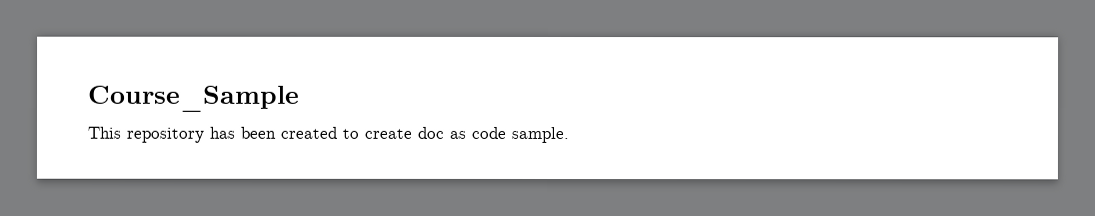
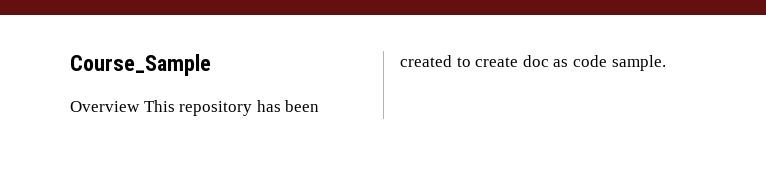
- This repository has been created to create doc as code sample.
+ Overview This repository has been created to create doc as code sample.

